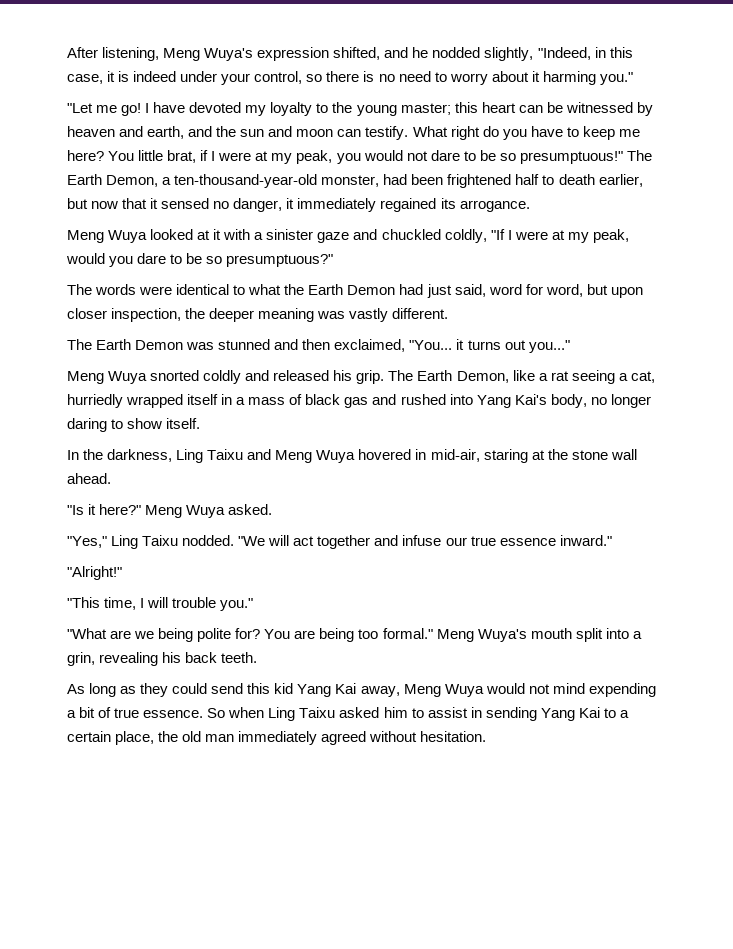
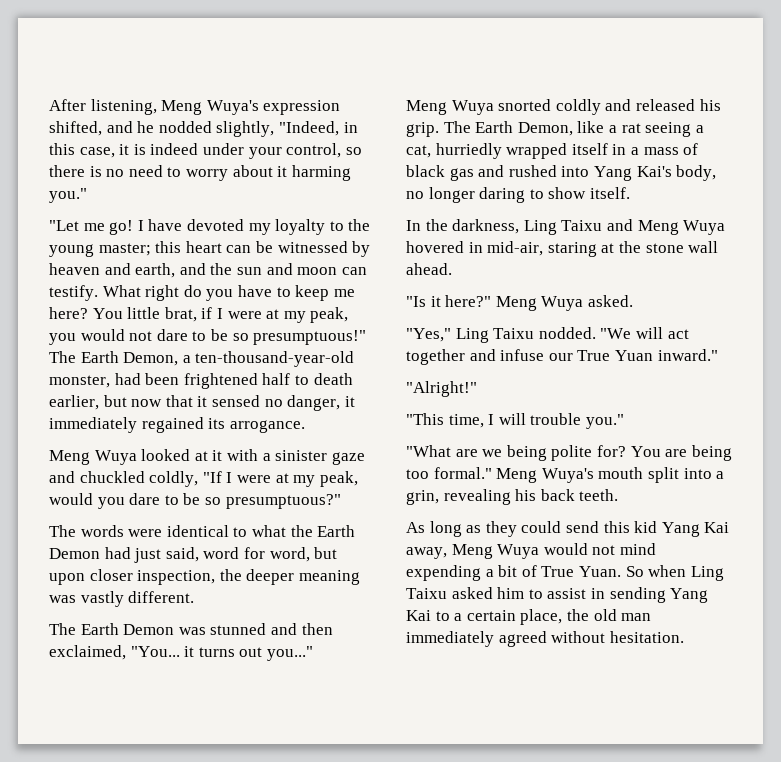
- "We will act together and infuse our true essence inward."
+ "We will act together and infuse our True Yuan inward."
- As long as they could send this kid Yang Kai away, Meng Wuya would not mind expending a bit of true essence.
+ As long as they could send this kid Yang Kai away, Meng Wuya would not mind expending a bit of True Yuan.

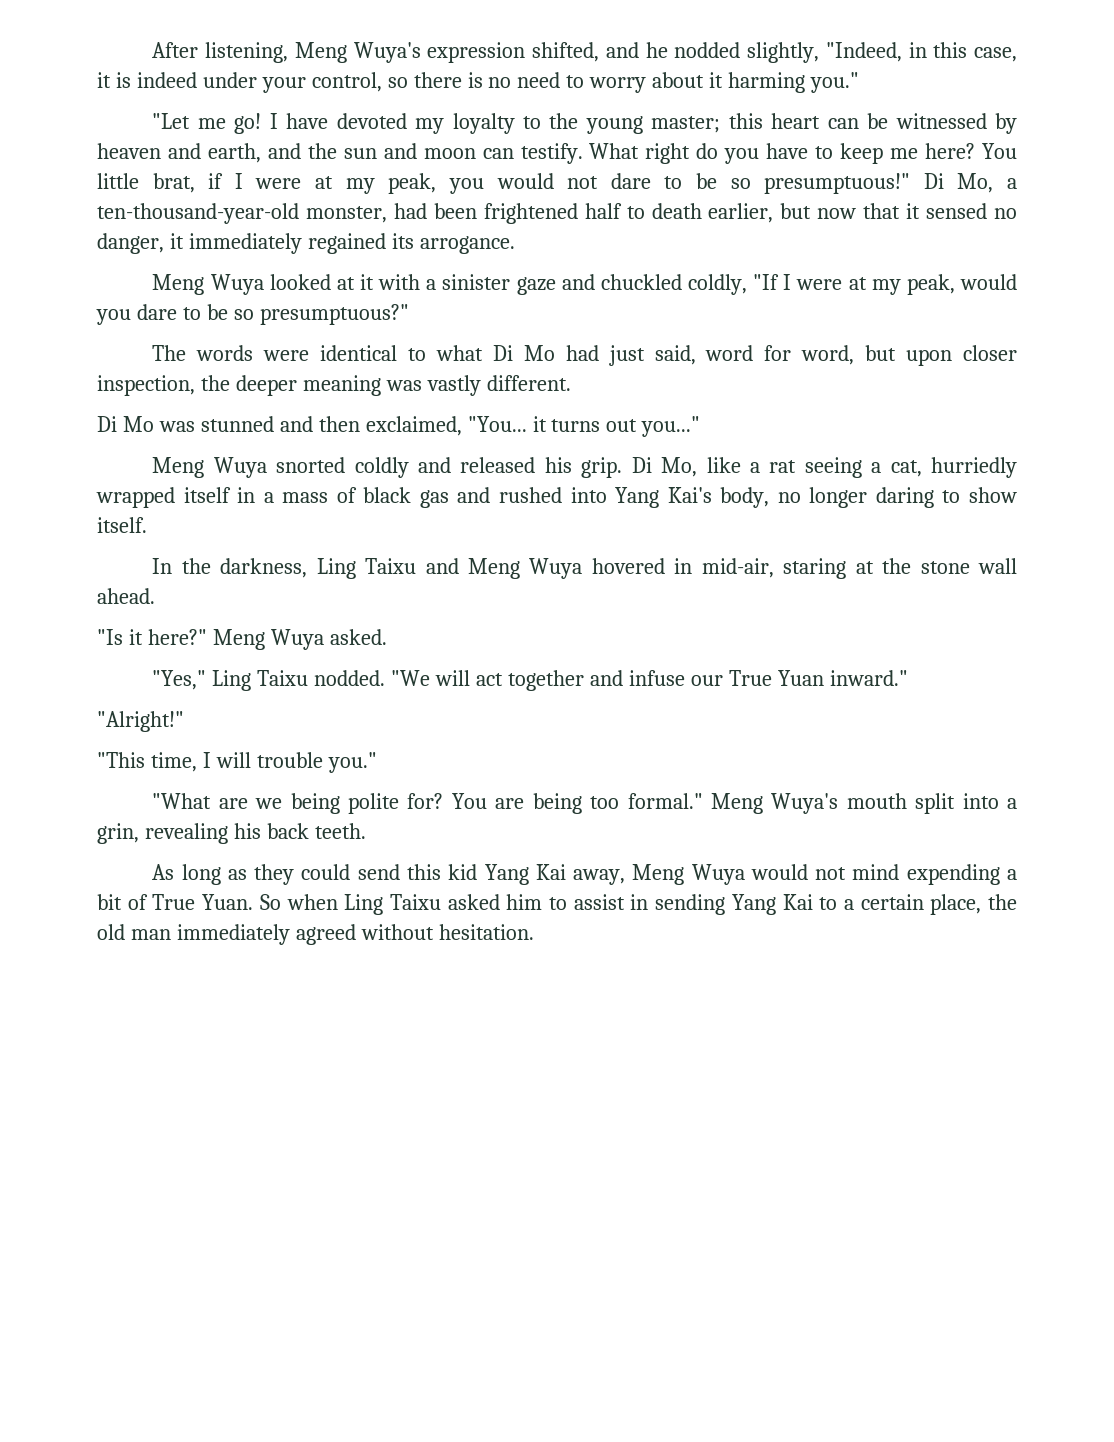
- The Earth Demon, a ten-thousand-year-old monster, had been frightened half to death earlier, but now that it sensed no danger, it immediately regained its arrogance.
+ Di Mo, a ten-thousand-year-old monster, had been frightened half to death earlier, but now that it sensed no danger, it immediately regained its arrogance.
- The words were identical to what the Earth Demon had just said, word for word, but upon closer inspection, the deeper meaning was vastly different.
+ The words were identical to what Di Mo had just said, word for word, but upon closer inspection, the deeper meaning was vastly different.
- The Earth Demon was stunned and then exclaimed, "You... it turns out you..."
+ Di Mo was stunned and then exclaimed, "You... it turns out you..."
- The Earth Demon, like a rat seeing a cat, hurriedly wrapped itself in a mass of black gas and rushed into Yang Kai's body, no longer daring to show itself.
+ Di Mo, like a rat seeing a cat, hurriedly wrapped itself in a mass of black gas and rushed into Yang Kai's body, no longer daring to show itself.

